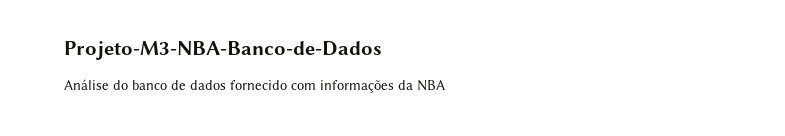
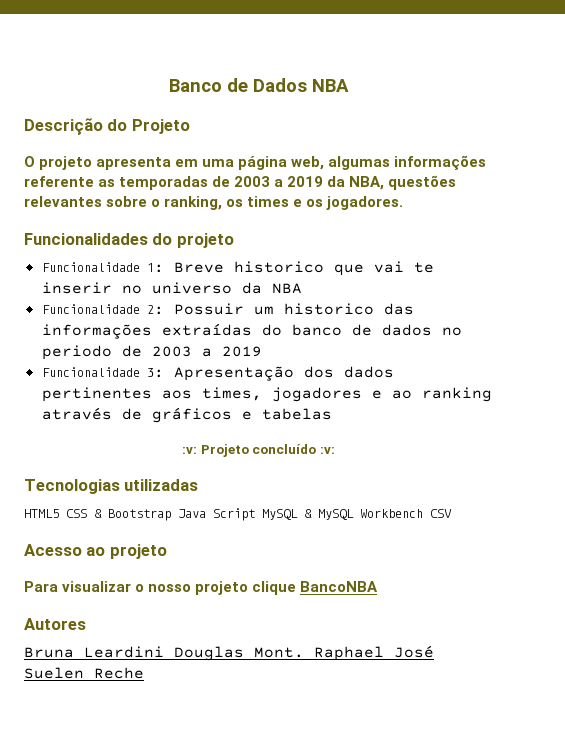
- Projeto-M3-NBA-Banco-de-Dados
- Análise do banco de dados fornecido com informações da NBA
+ Banco de Dados NBA
+ Descrição do Projeto
+ O projeto apresenta em uma página web, algumas informações referente as temporadas de 2003 a 2019 da NBA, questões relevantes sobre o ranking, os times e os jogadores.
+ Funcionalidades do projeto
+ Funcionalidade 1: Breve historico que vai te inserir no universo da NBA
+ Funcionalidade 2: Possuir um historico das informações extraídas do banco de dados no periodo de 2003 a 2019
+ Funcionalidade 3: Apresentação dos dados pertinentes aos times, jogadores e ao ranking através de gráficos e tabelas
+ :v: Projeto concluído :v:
+ Tecnologias utilizadas
+ HTML5 CSS & Bootstrap Java Script MySQL & MySQL Workbench CSV
+ Acesso ao projeto
+ Para visualizar o nosso projeto clique BancoNBA
+ Autores
+ Bruna Leardini Douglas Mont. Raphael José Suelen Reche

